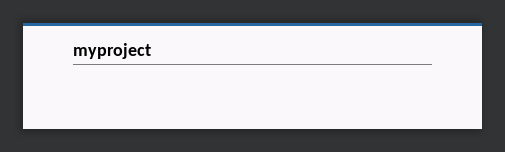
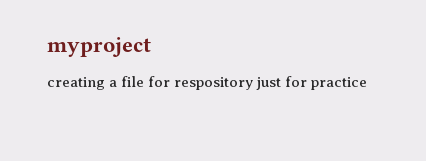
+ creating a file for respository just for practice

